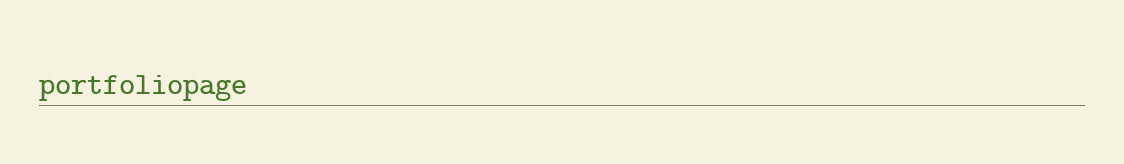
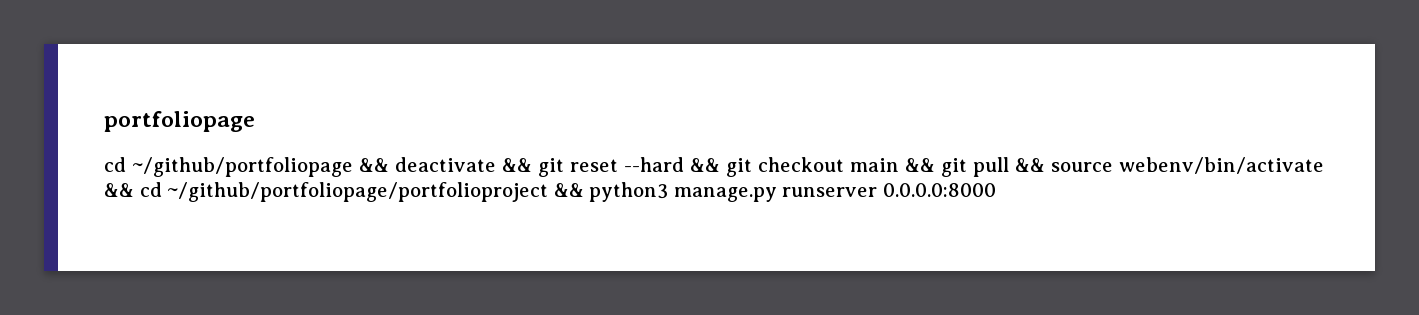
+ cd ~/github/portfoliopage && deactivate && git reset --hard && git checkout main && git pull && source webenv/bin/activate && cd ~/github/portfoliopage/portfolioproject && python3 manage.py runserver 0.0.0.0:8000

